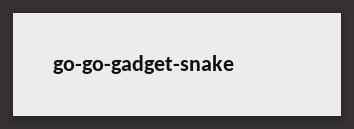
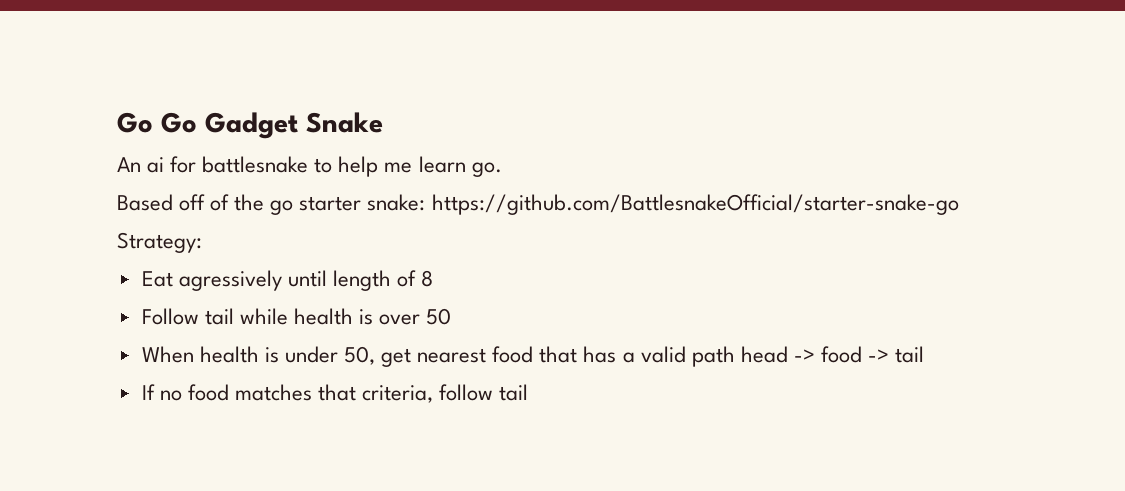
- go-go-gadget-snake
+ Go Go Gadget Snake
+ An ai for battlesnake to help me learn go.
+ Based off of the go starter snake: https://github.com/BattlesnakeOfficial/starter-snake-go
+ Strategy:
+ Eat agressively until length of 8
+ Follow tail while health is over 50
+ When health is under 50, get nearest food that has a valid path head -> food -> tail
+ If no food matches that criteria, follow tail

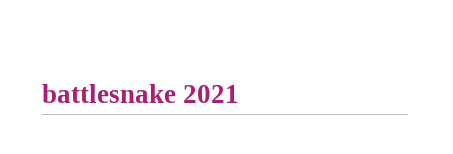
- Go Go Gadget Snake
- An ai for battlesnake to help me learn go.
- Based off of the go starter snake: https://github.com/BattlesnakeOfficial/starter-snake-go
- Strategy:
- Eat agressively until length of 8
- Follow tail while health is over 50
- When health is under 50, get nearest food that has a valid path head -> food -> tail
- If no food matches that criteria, follow tail
+ battlesnake 2021

